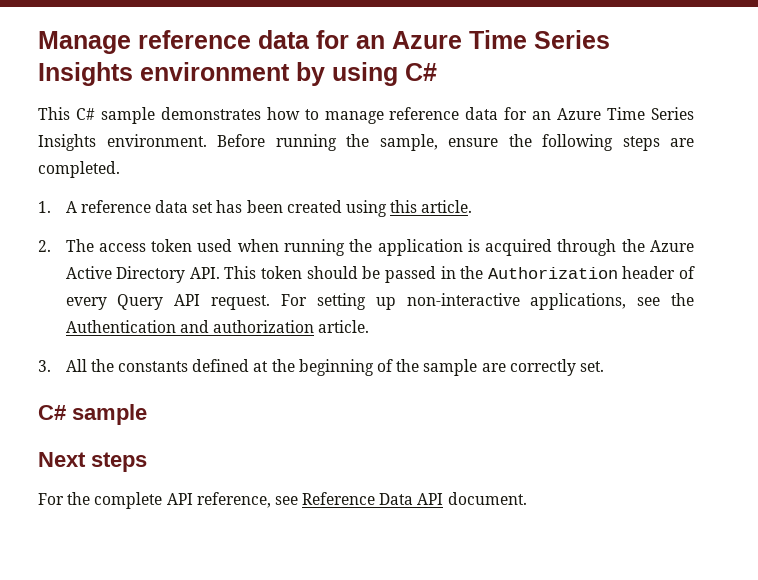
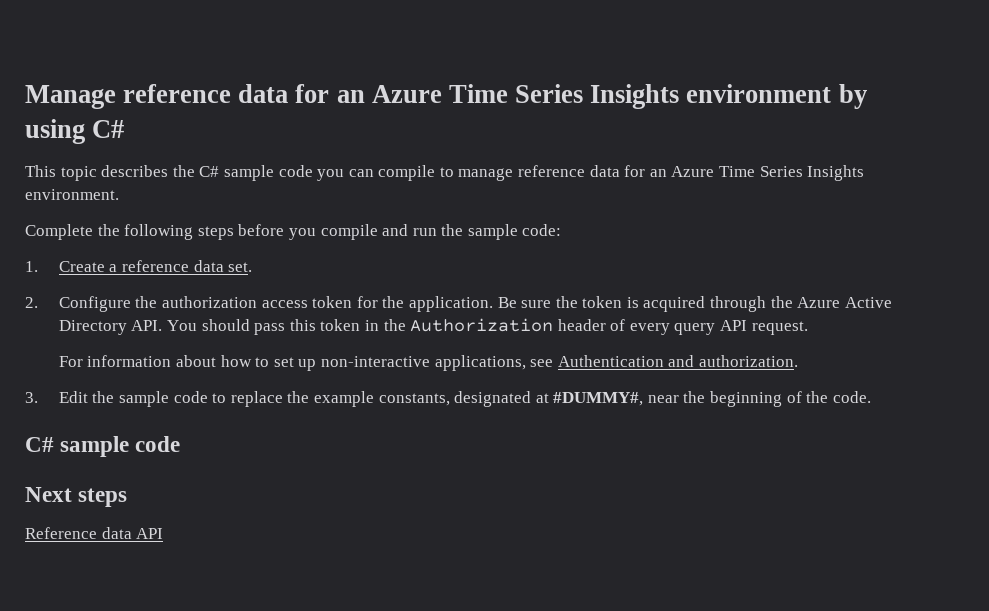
- This C# sample demonstrates how to manage reference data for an Azure Time Series Insights environment. Before running the sample, ensure the following steps are completed.
- 1. A reference data set has been created using this article.
- 2. The access token used when running the application is acquired through the Azure Active Directory API. This token should be passed in the Authorization header of every Query API request. For setting up non-interactive applications, see the Authentication and authorization article.
+ This topic describes the C# sample code you can compile to manage reference data for an Azure Time Series Insights environment.
+ Complete the following steps before you compile and run the sample code:
+ 1. Create a reference data set.
+ 2. Configure the authorization access token for the application. Be sure the token is acquired through the Azure Active Directory API. You should pass this token in the Authorization header of every query API request.
+ For information about how to set up non-interactive applications, see Authentication and authorization.
- 3. All the constants defined at the beginning of the sample are correctly set.
- C# sample
+ 3. Edit the sample code to replace the example constants, designated at #DUMMY#, near the beginning of the code.
+ C# sample code
- For the complete API reference, see Reference Data API document.
+ Reference data API

